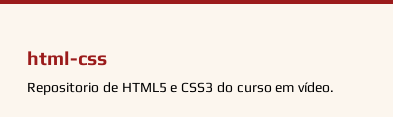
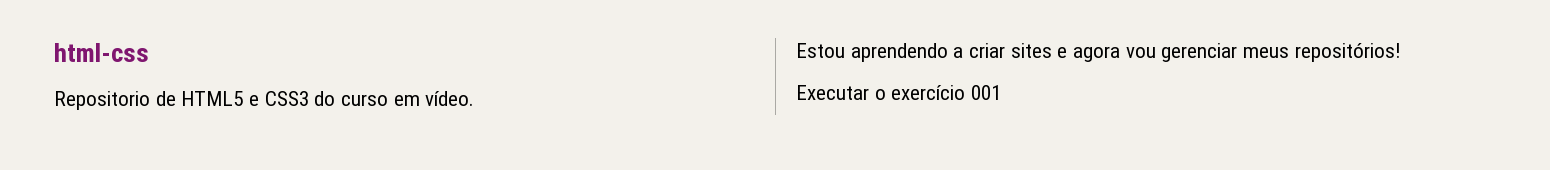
+ Estou aprendendo a criar sites e agora vou gerenciar meus repositórios!
+ Executar o exercício 001

